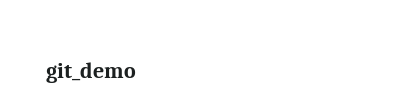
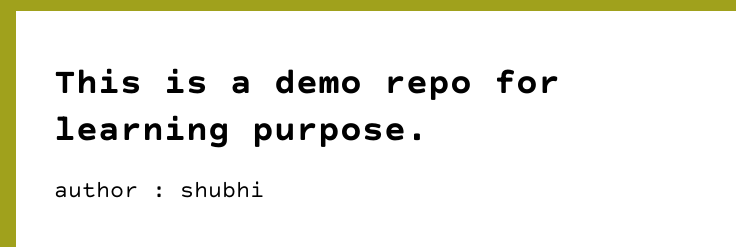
- git_demo
+ This is a demo repo for learning purpose.
+ author : shubhi

